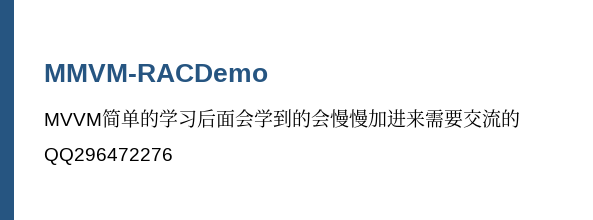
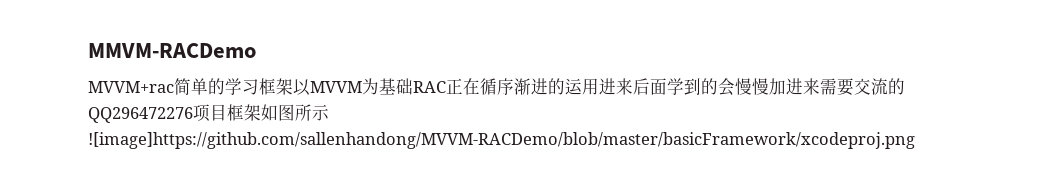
- MVVM简单的学习后面会学到的会慢慢加进来需要交流的QQ296472276
+ MVVM+rac简单的学习框架以MVVM为基础RAC正在循序渐进的运用进来后面学到的会慢慢加进来需要交流的QQ296472276项目框架如图所示![image]https://github.com/sallenhandong/MVVM-RACDemo/blob/master/basicFramework/xcodeproj.png

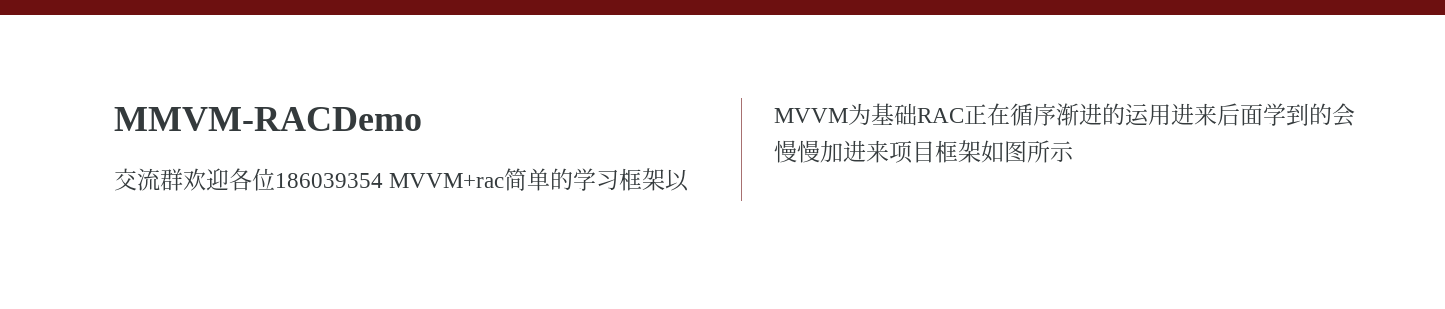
- MVVM+rac简单的学习框架以MVVM为基础RAC正在循序渐进的运用进来后面学到的会慢慢加进来需要交流的QQ296472276项目框架如图所示![image]https://github.com/sallenhandong/MVVM-RACDemo/blob/master/basicFramework/xcodeproj.png
+ 交流群欢迎各位186039354 MVVM+rac简单的学习框架以MVVM为基础RAC正在循序渐进的运用进来后面学到的会慢慢加进来项目框架如图所示

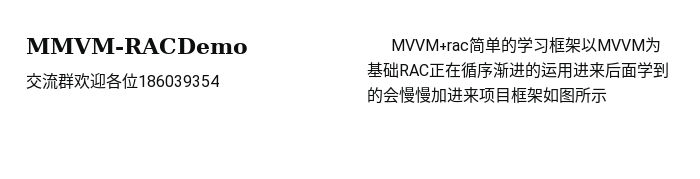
- 交流群欢迎各位186039354 MVVM+rac简单的学习框架以MVVM为基础RAC正在循序渐进的运用进来后面学到的会慢慢加进来项目框架如图所示
+ 交流群欢迎各位186039354
+ MVVM+rac简单的学习框架以MVVM为基础RAC正在循序渐进的运用进来后面学到的会慢慢加进来项目框架如图所示

